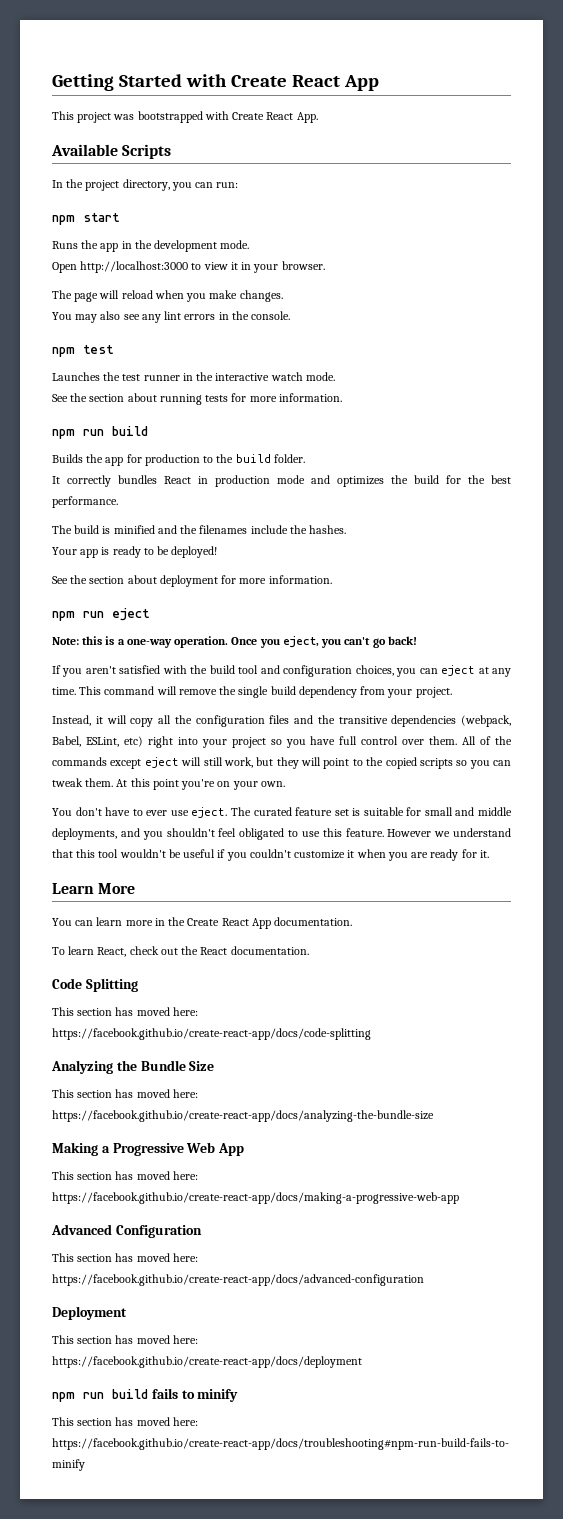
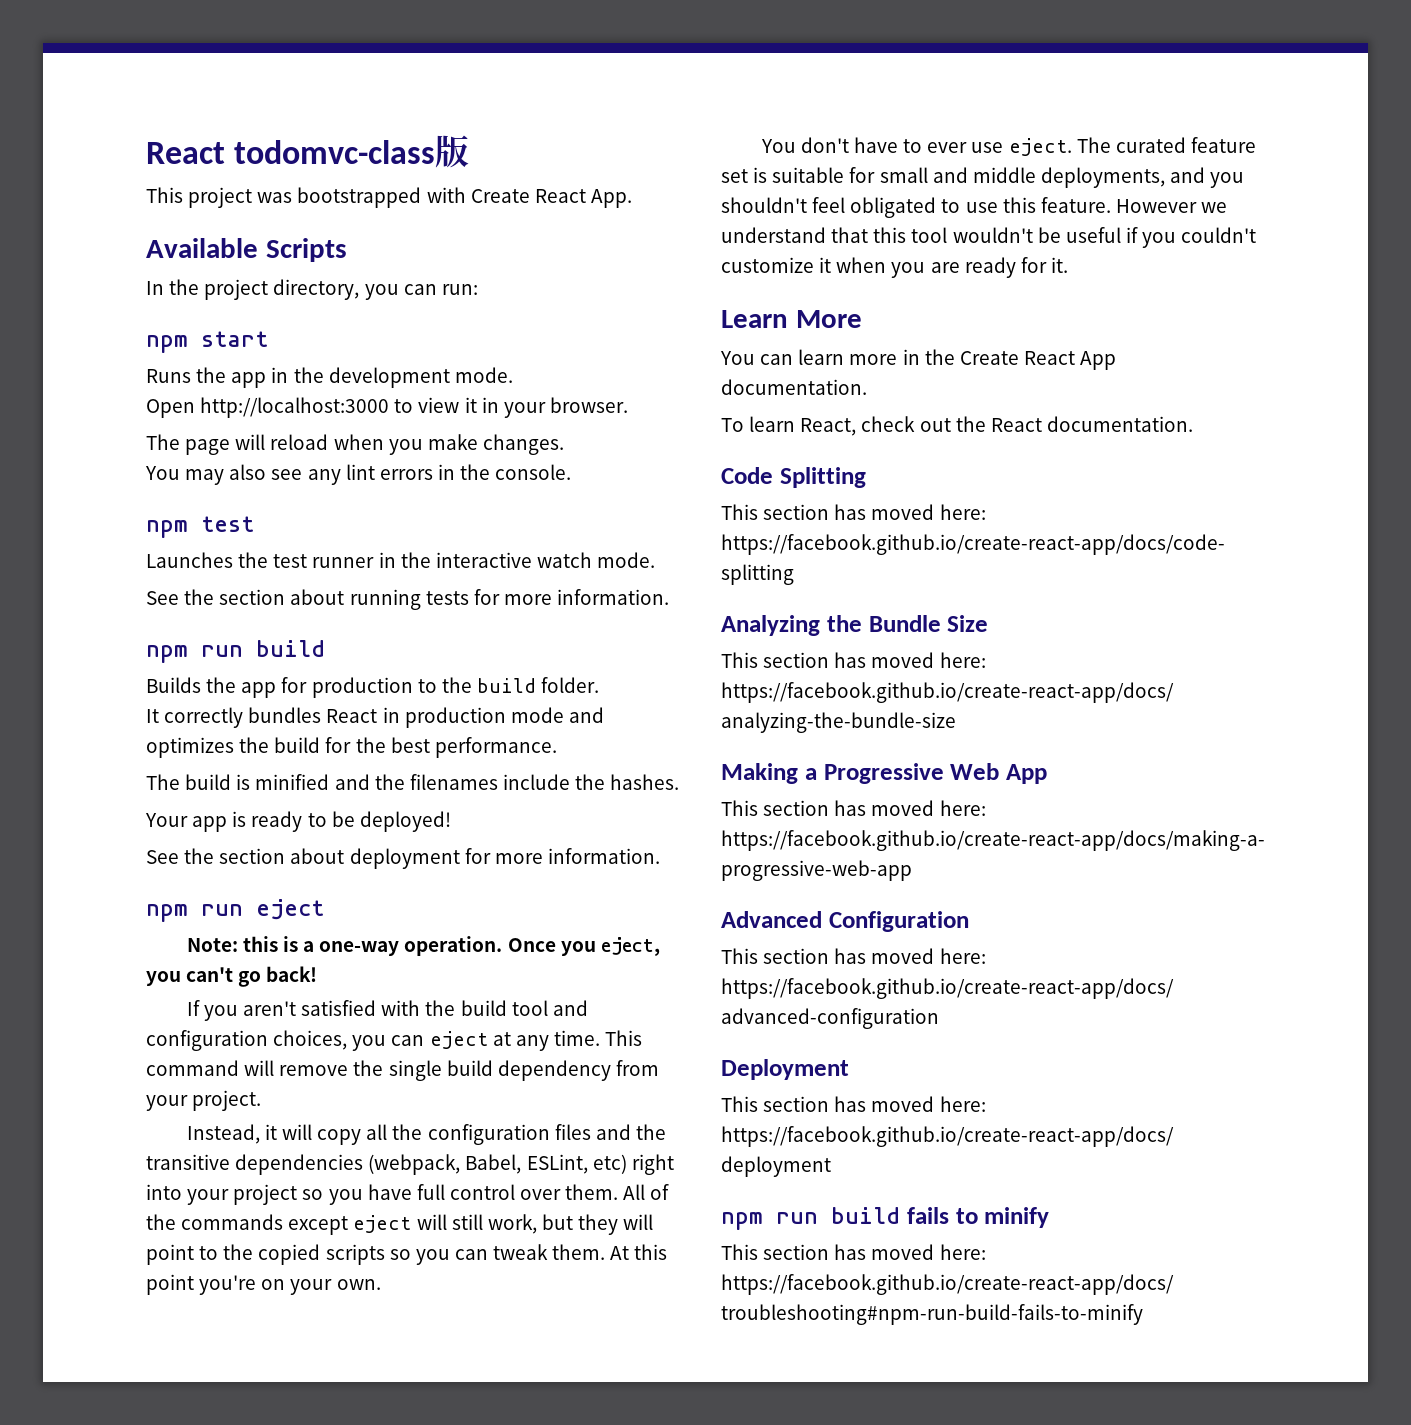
- Getting Started with Create React App
+ React todomvc-class版

